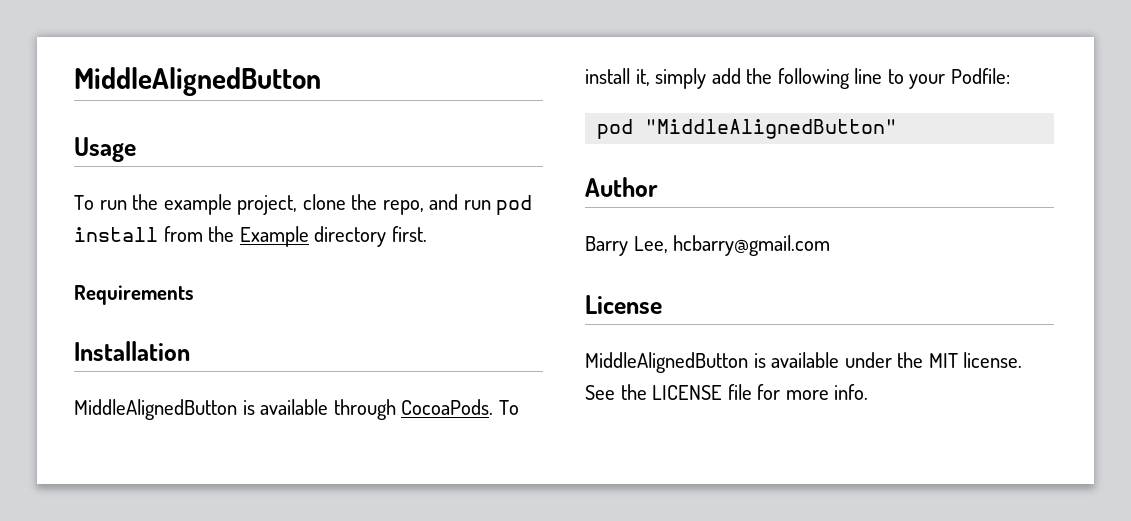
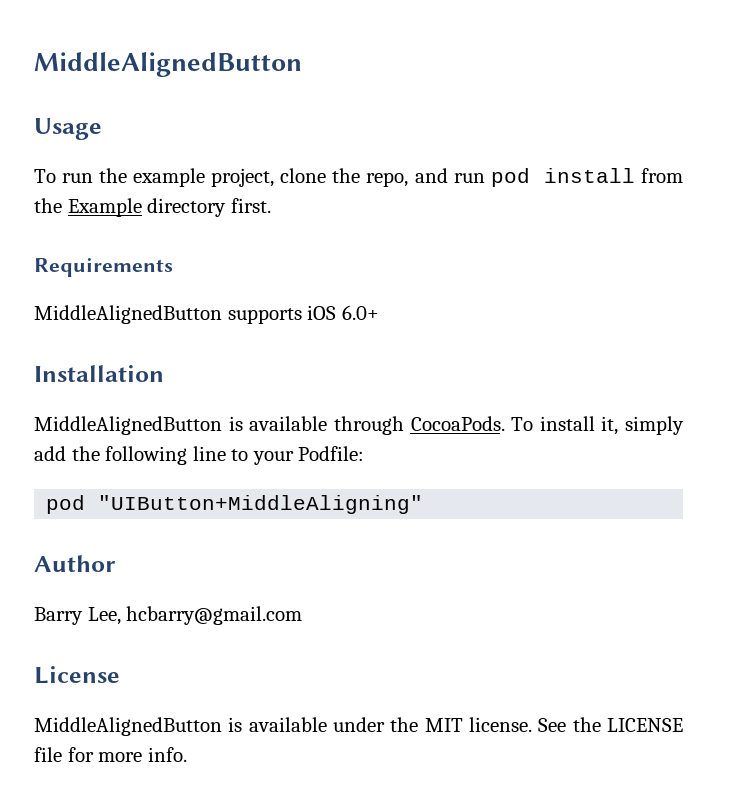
+ MiddleAlignedButton supports iOS 6.0+
- pod "MiddleAlignedButton"
+ pod "UIButton+MiddleAligning"

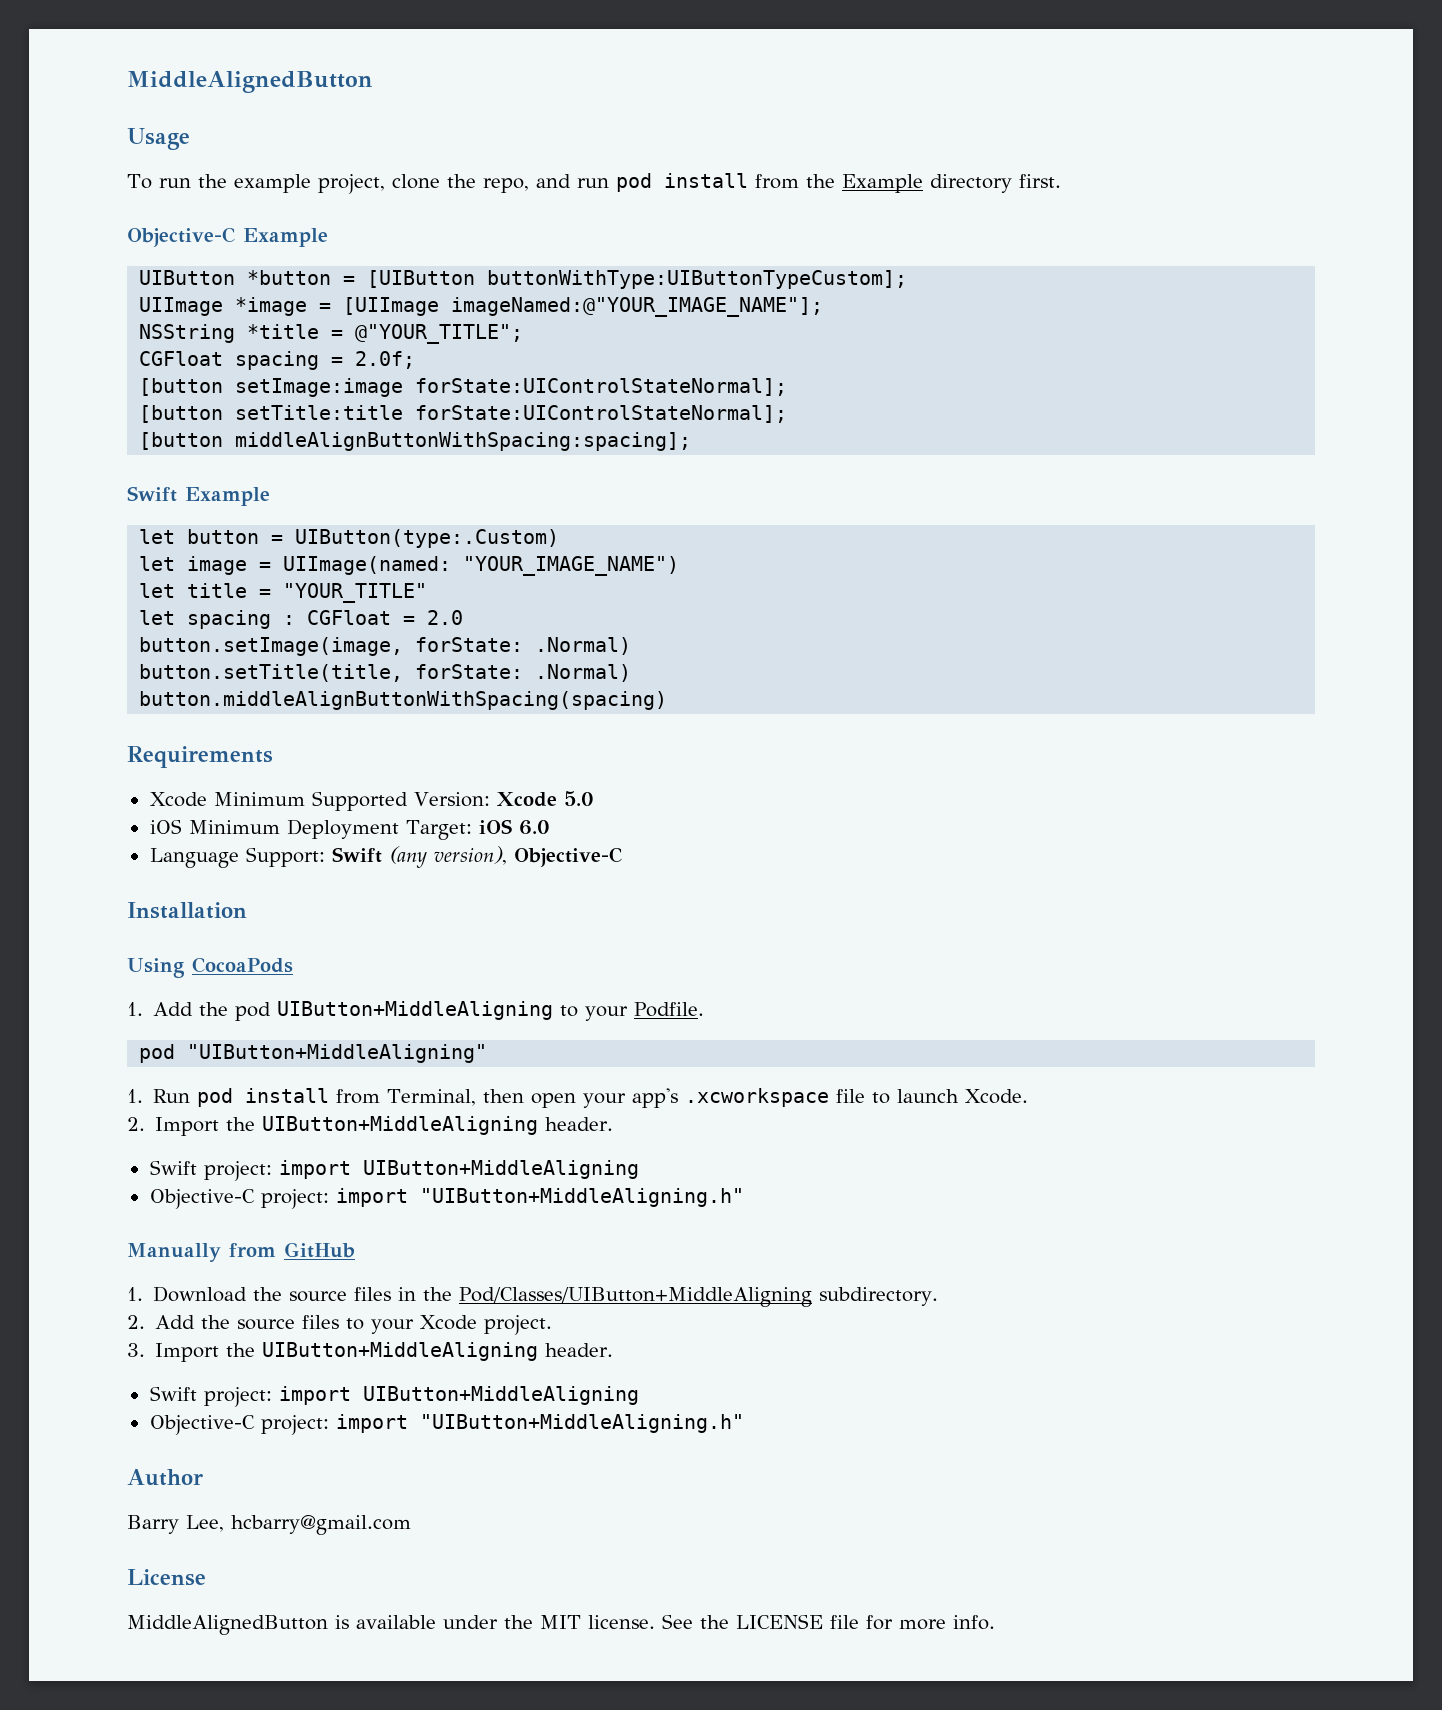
+ Objective-C Example
+ UIButton *button = [UIButton buttonWithType:UIButtonTypeCustom];
+ UIImage *image = [UIImage imageNamed:@"YOUR_IMAGE_NAME"];
+ NSString *title = @"YOUR_TITLE";
+ CGFloat spacing = 2.0f;
+ [button setImage:image forState:UIControlStateNormal];
+ [button setTitle:title forState:UIControlStateNormal];
+ [button middleAlignButtonWithSpacing:spacing];
+ Swift Example
+ let button = UIButton(type:.Custom)
+ let image = UIImage(named: "YOUR_IMAGE_NAME")
+ let title = "YOUR_TITLE"
+ let spacing : CGFloat = 2.0
+ button.setImage(image, forState: .Normal)
+ button.setTitle(title, forState: .Normal)
+ button.middleAlignButtonWithSpacing(spacing)
  Requirements
- MiddleAlignedButton supports iOS 6.0+
+ Xcode Minimum Supported Version: Xcode 5.0
+ iOS Minimum Deployment Target: iOS 6.0
+ Language Support: Swift (any version), Objective-C
  Installation
- MiddleAlignedButton is available through CocoaPods. To install it, simply add the following line to your Podfile:
+ Using CocoaPods
+ 1. Add the pod UIButton+MiddleAligning to your Podfile.
+ 1. Run pod install from Terminal, then open your app's .xcworkspace file to launch Xcode.
+ 2. Import the UIButton+MiddleAligning header.
+ Swift project: import UIButton+MiddleAligning
+ Objective-C project: import "UIButton+MiddleAligning.h"
+ Manually from GitHub
+ 1. Download the source files in the Pod/Classes/UIButton+MiddleAligning subdirectory.
+ 2. Add the source files to your Xcode project.
+ 3. Import the UIButton+MiddleAligning header.
+ Swift project: import UIButton+MiddleAligning
+ Objective-C project: import "UIButton+MiddleAligning.h"

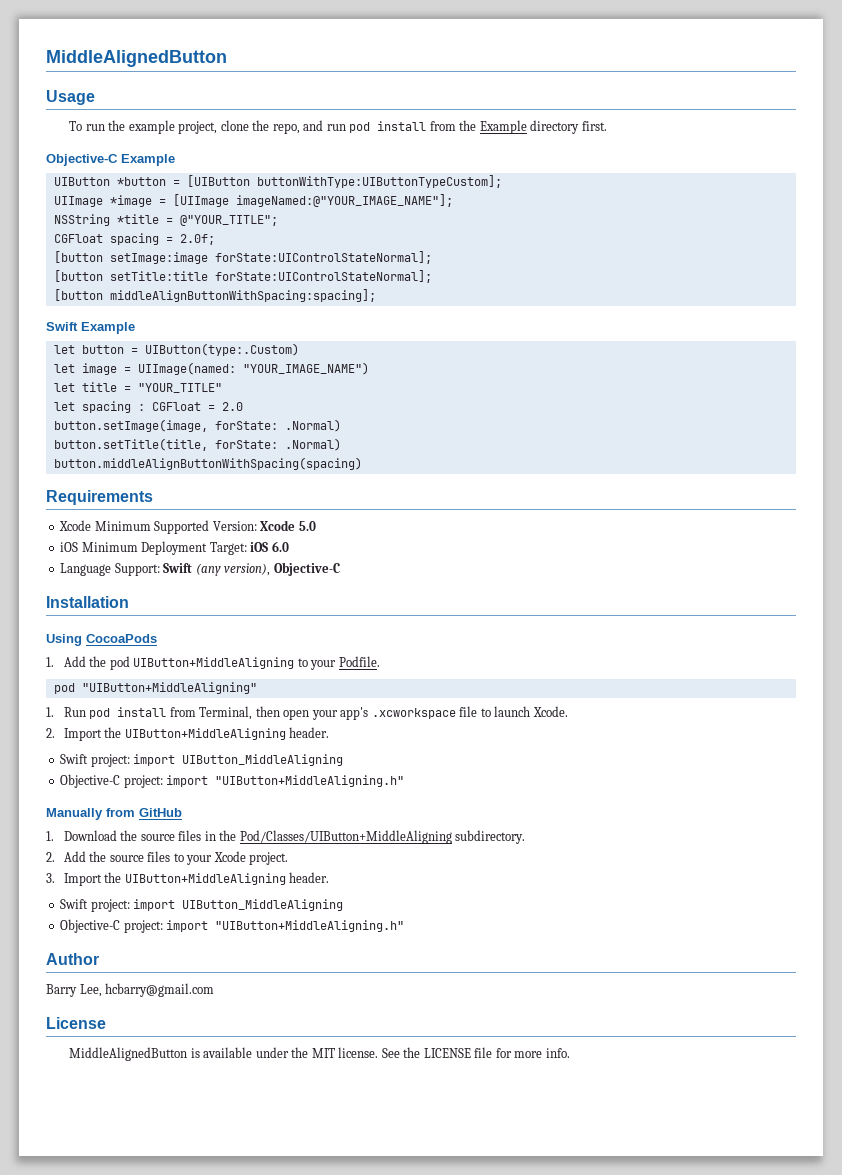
  2. Import the UIButton+MiddleAligning header.
- Swift project: import UIButton+MiddleAligning
+ Swift project: import UIButton_MiddleAligning
  3. Import the UIButton+MiddleAligning header.
- Swift project: import UIButton+MiddleAligning
+ Swift project: import UIButton_MiddleAligning

